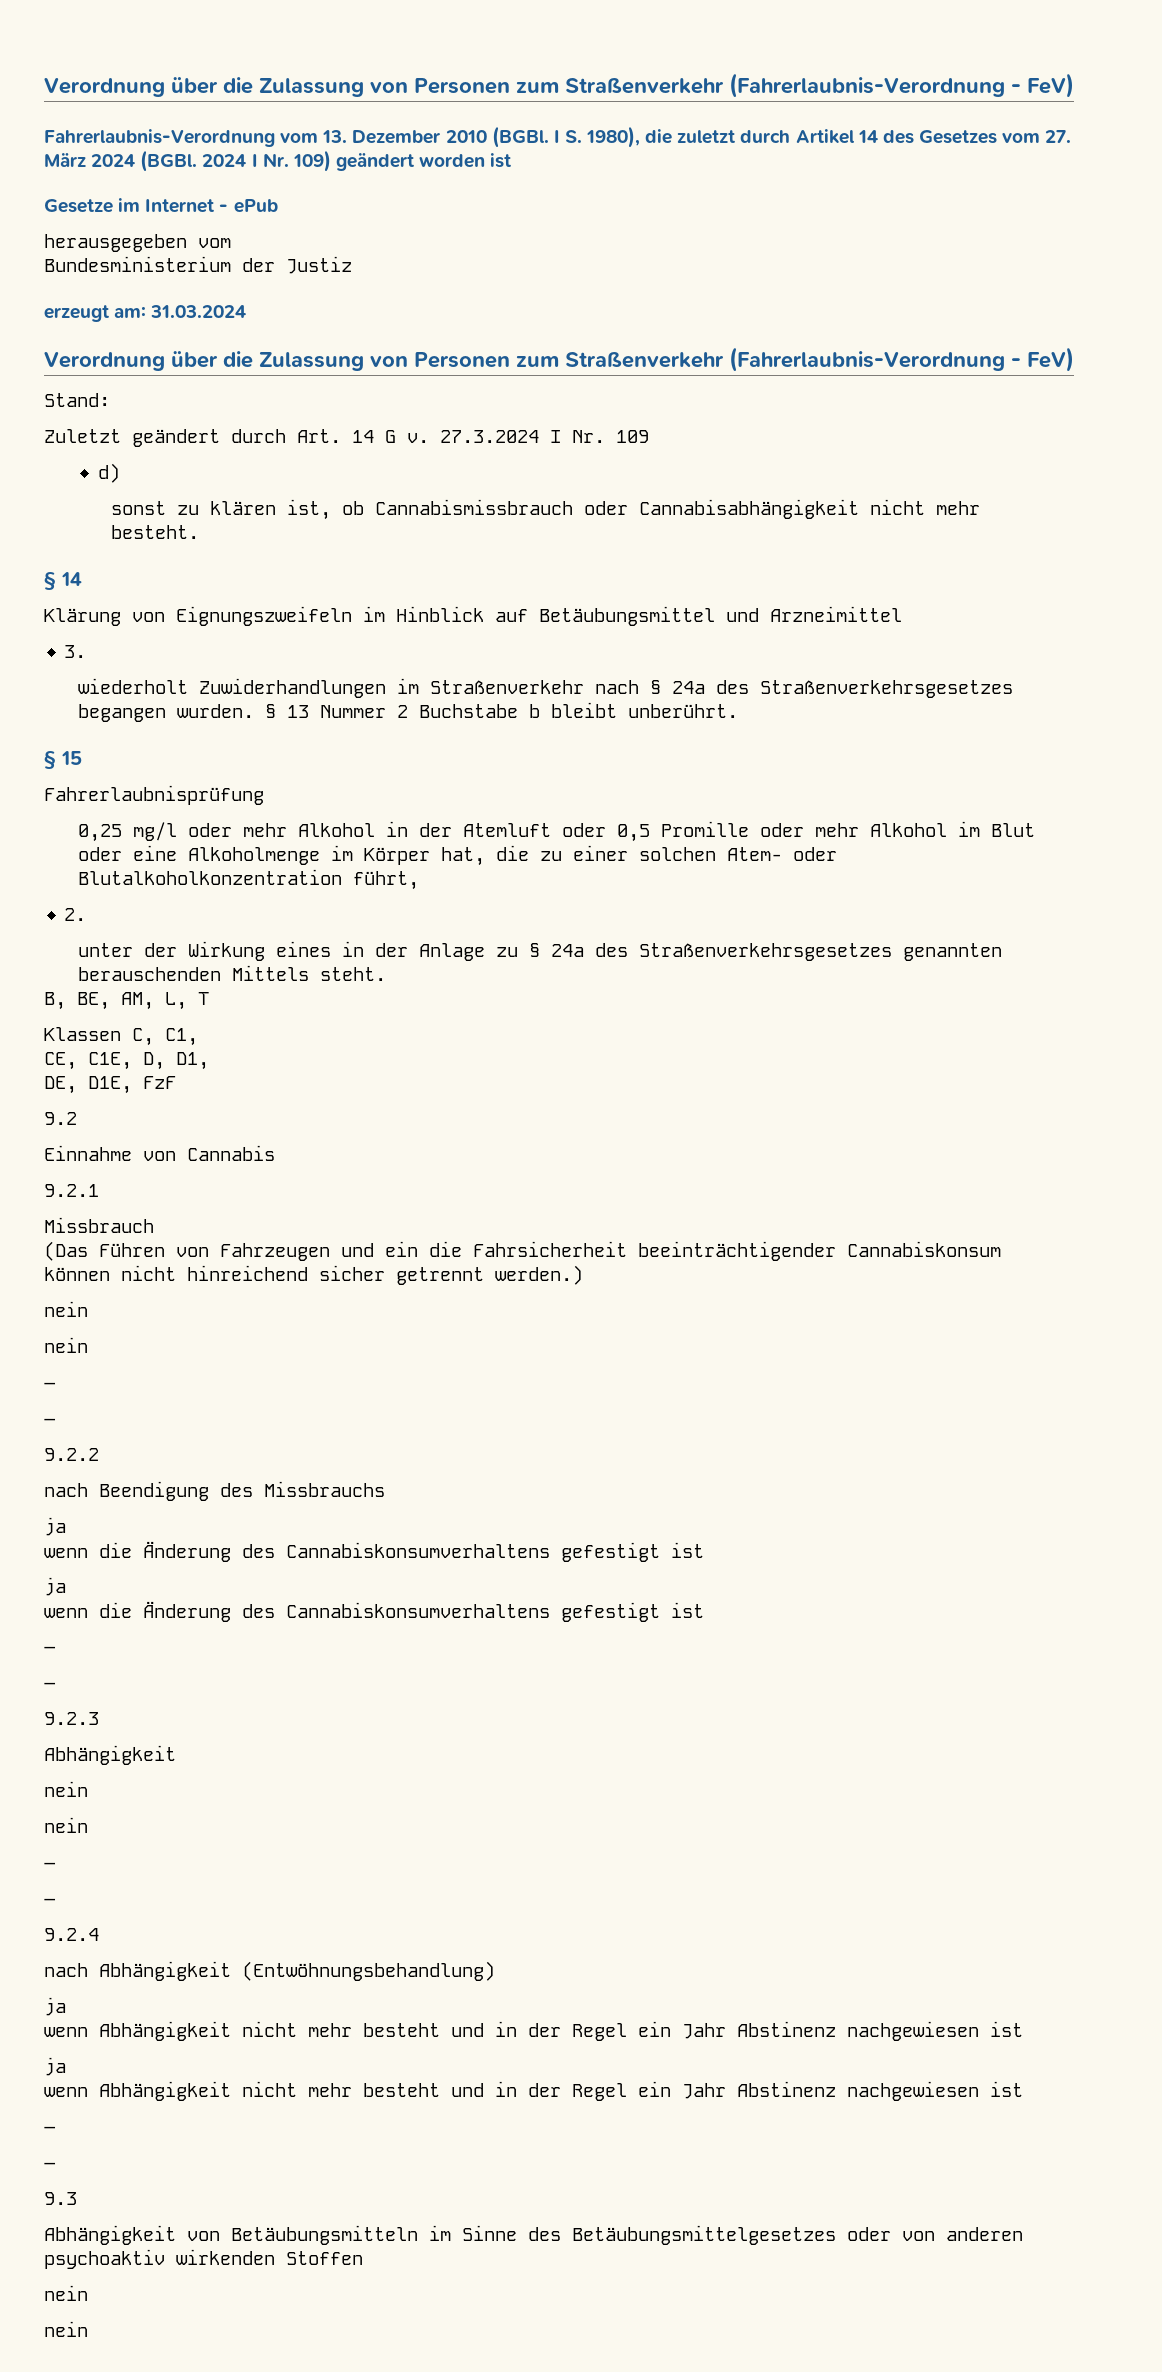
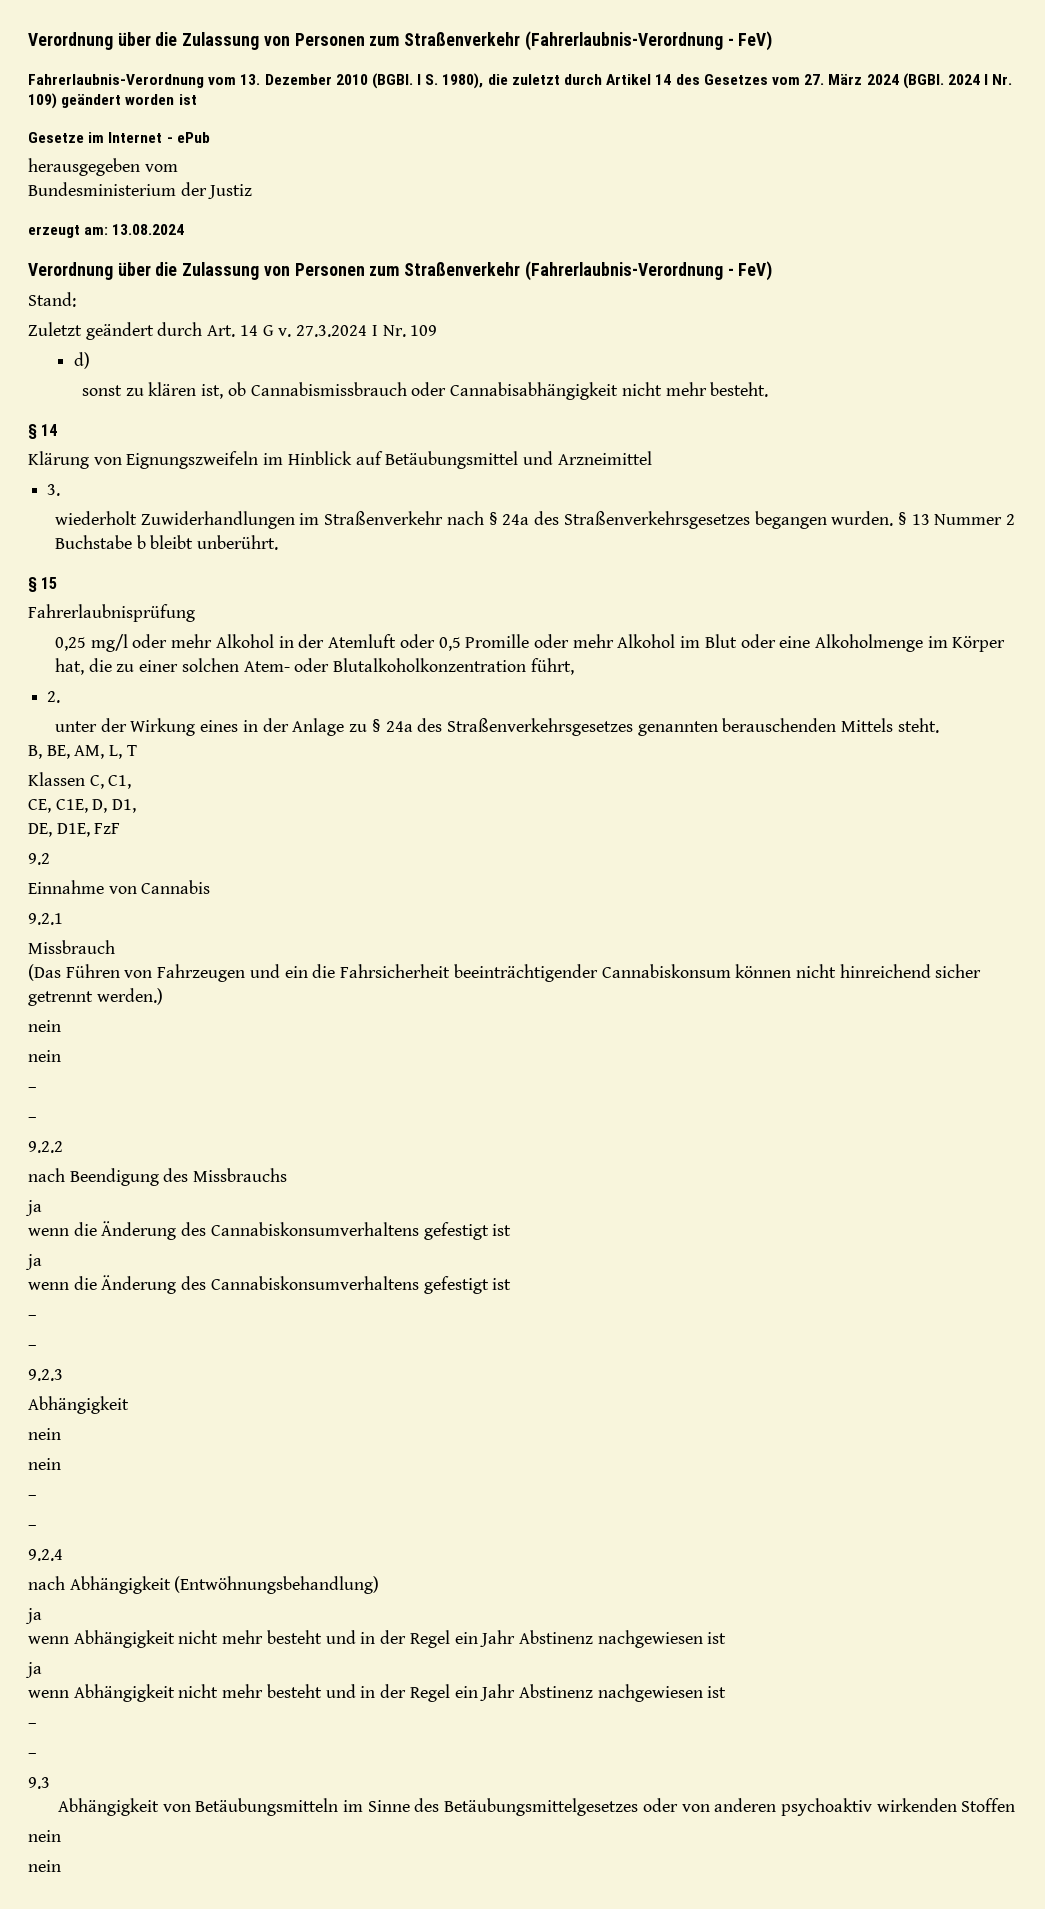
- erzeugt am: 31.03.2024
+ erzeugt am: 13.08.2024

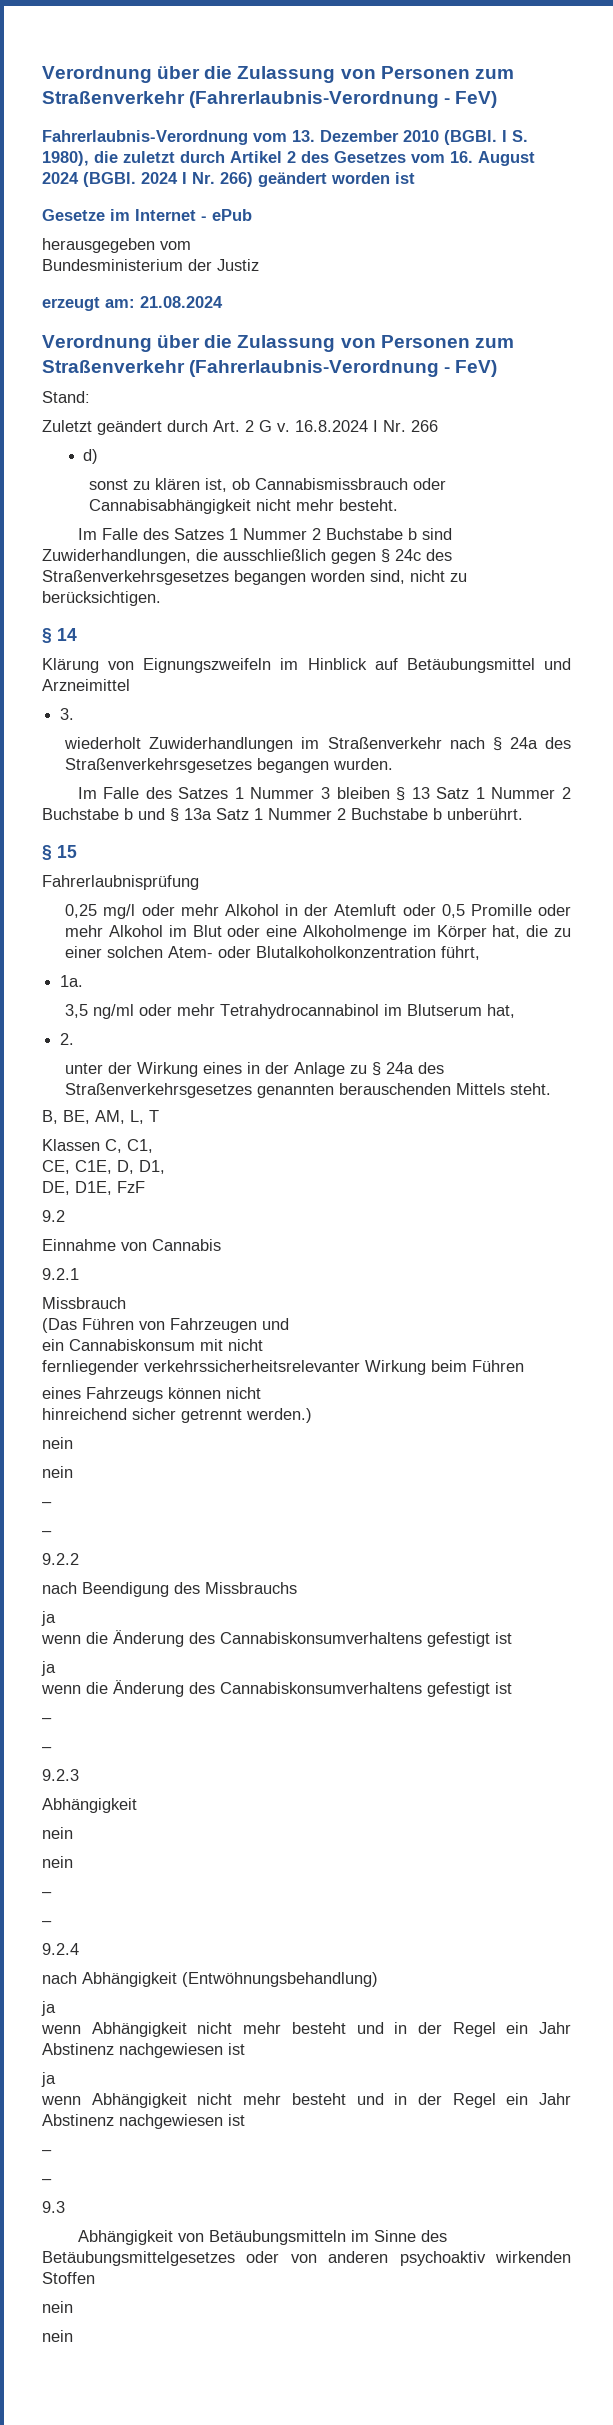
- I S. 1980), die zuletzt durch Artikel 14 des Gesetzes vom 27. März 2024 (BGBl.
+ I S. 1980), die zuletzt durch Artikel 2 des Gesetzes vom 16. August 2024 (BGBl.
- 2024 I Nr. 109) geändert worden ist
+ 2024 I Nr. 266) geändert worden ist
- erzeugt am: 13.08.2024
+ erzeugt am: 21.08.2024
- Zuletzt geändert durch Art. 14 G v.
+ Zuletzt geändert durch Art. 2 G v.
- 27.3.2024 I Nr. 109
+ 16.8.2024 I Nr. 266
+ Im Falle des Satzes 1 Nummer 2 Buchstabe b sind Zuwiderhandlungen, die ausschließlich gegen § 24c des Straßenverkehrsgesetzes begangen worden sind, nicht zu berücksichtigen.
- wiederholt Zuwiderhandlungen im Straßenverkehr nach § 24a des Straßenverkehrsgesetzes begangen wurden. § 13 Nummer 2 Buchstabe b bleibt unberührt.
+ wiederholt Zuwiderhandlungen im Straßenverkehr nach § 24a des Straßenverkehrsgesetzes begangen wurden.
+ Im Falle des Satzes 1 Nummer 3 bleiben § 13 Satz 1 Nummer 2 Buchstabe b und § 13a Satz 1 Nummer 2 Buchstabe b unberührt.
+ 1a.
+ 3,5 ng/ml oder mehr Tetrahydrocannabinol im Blutserum hat,
- (Das Führen von Fahrzeugen und ein die Fahrsicherheit beeinträchtigender Cannabiskonsum können nicht hinreichend sicher getrennt werden.)
+ (Das Führen von Fahrzeugen und
+ ein Cannabiskonsum mit nicht
+ fernliegender verkehrssicherheitsrelevanter Wirkung beim Führen
+ eines Fahrzeugs können nicht
+ hinreichend sicher getrennt werden.)

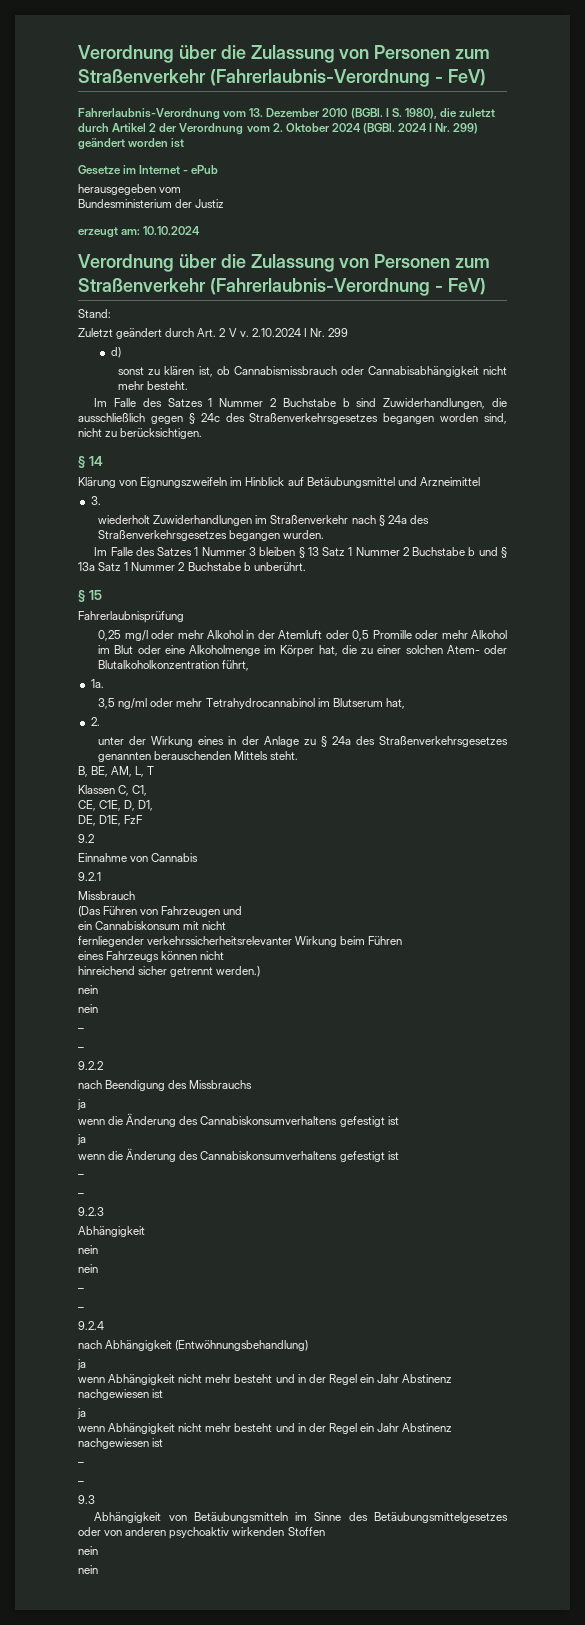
- I S. 1980), die zuletzt durch Artikel 2 des Gesetzes vom 16. August 2024 (BGBl.
+ I S. 1980), die zuletzt durch Artikel 2 der Verordnung vom 2. Oktober 2024 (BGBl.
- 2024 I Nr. 266) geändert worden ist
+ 2024 I Nr. 299) geändert worden ist
- erzeugt am: 21.08.2024
+ erzeugt am: 10.10.2024
- Zuletzt geändert durch Art. 2 G v. 16.8.2024 I Nr. 266
+ Zuletzt geändert durch Art. 2 V v. 2.10.2024 I Nr. 299

